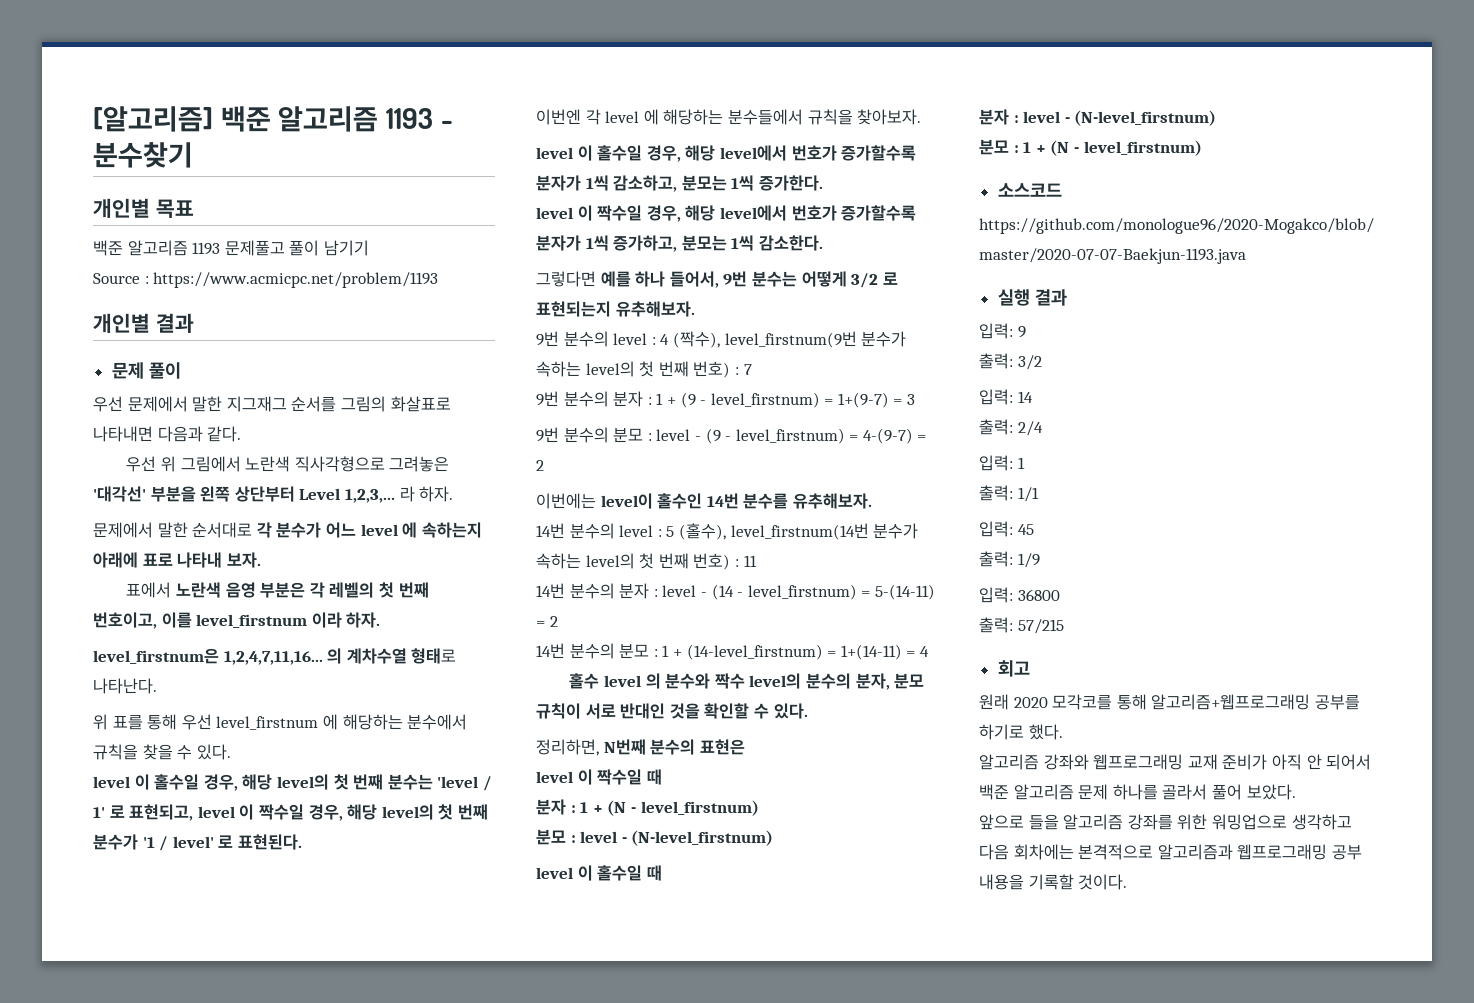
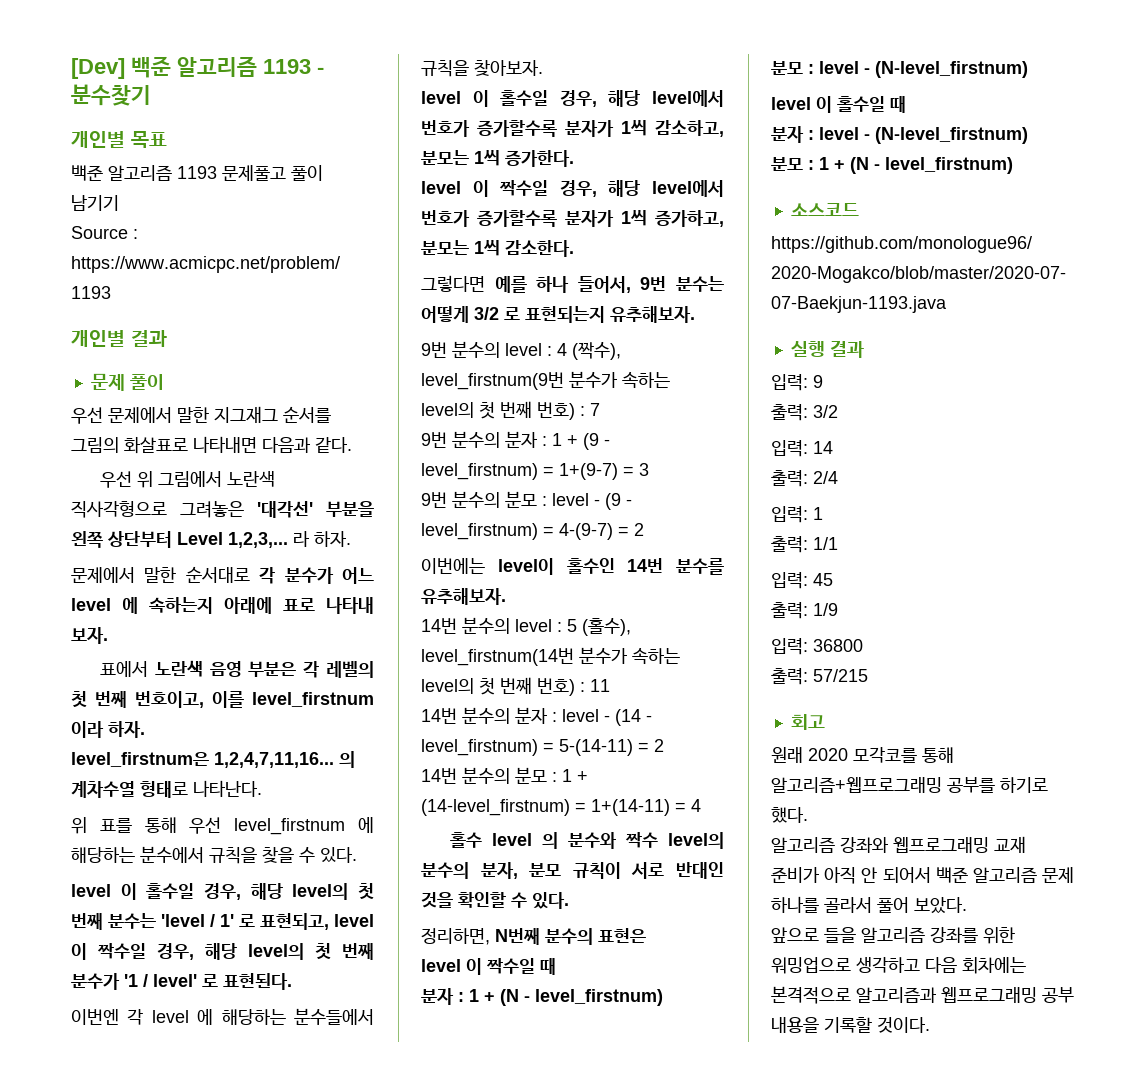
- [알고리즘] 백준 알고리즘 1193 - 분수찾기
+ [Dev] 백준 알고리즘 1193 - 분수찾기

